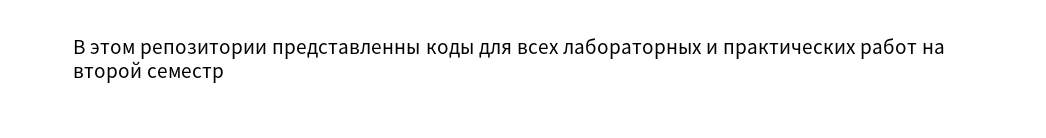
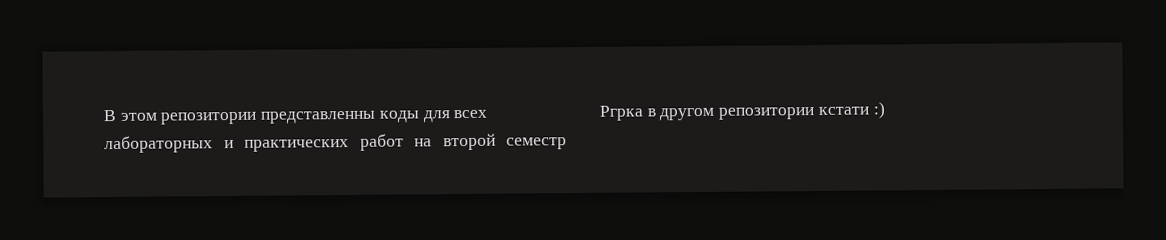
- В этом репозитории представленны коды для всех лабораторных и практических работ на второй семестр
+ В этом репозитории представленны коды для всех лабораторных и практических работ на второй семестр Ргрка в другом репозитории кстати :)

